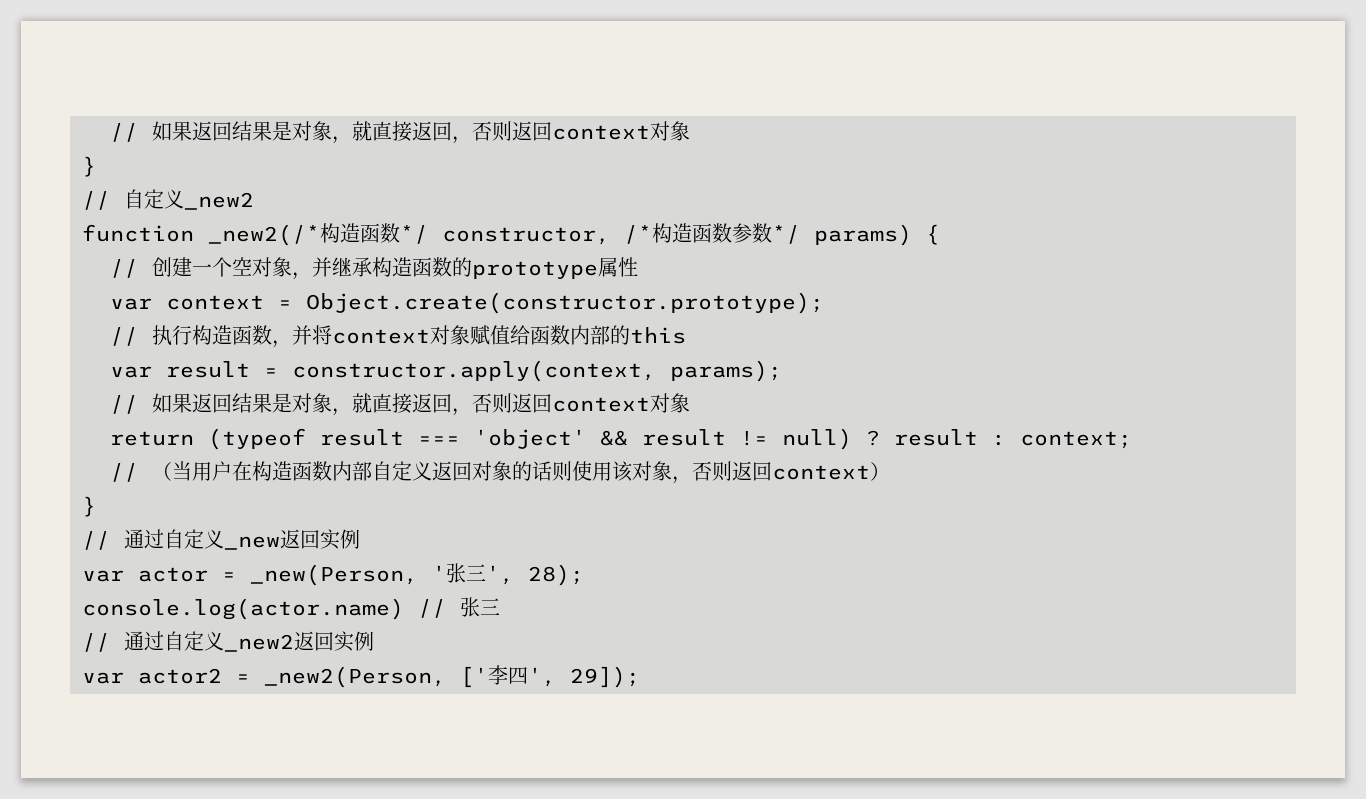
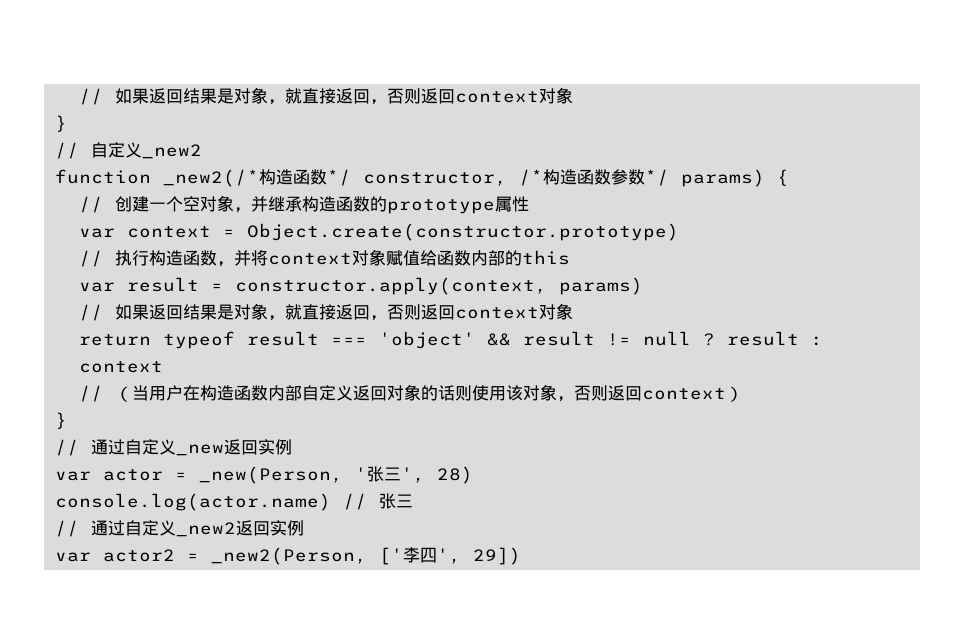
- var context = Object.create(constructor.prototype);
+ var context = Object.create(constructor.prototype)
- var result = constructor.apply(context, params);
+ var result = constructor.apply(context, params)
- return (typeof result === 'object' && result != null) ? result : context;
+ return typeof result === 'object' && result != null ? result : context
- var actor = _new(Person, '张三', 28);
+ var actor = _new(Person, '张三', 28)
- var actor2 = _new2(Person, ['李四', 29]);
+ var actor2 = _new2(Person, ['李四', 29])

